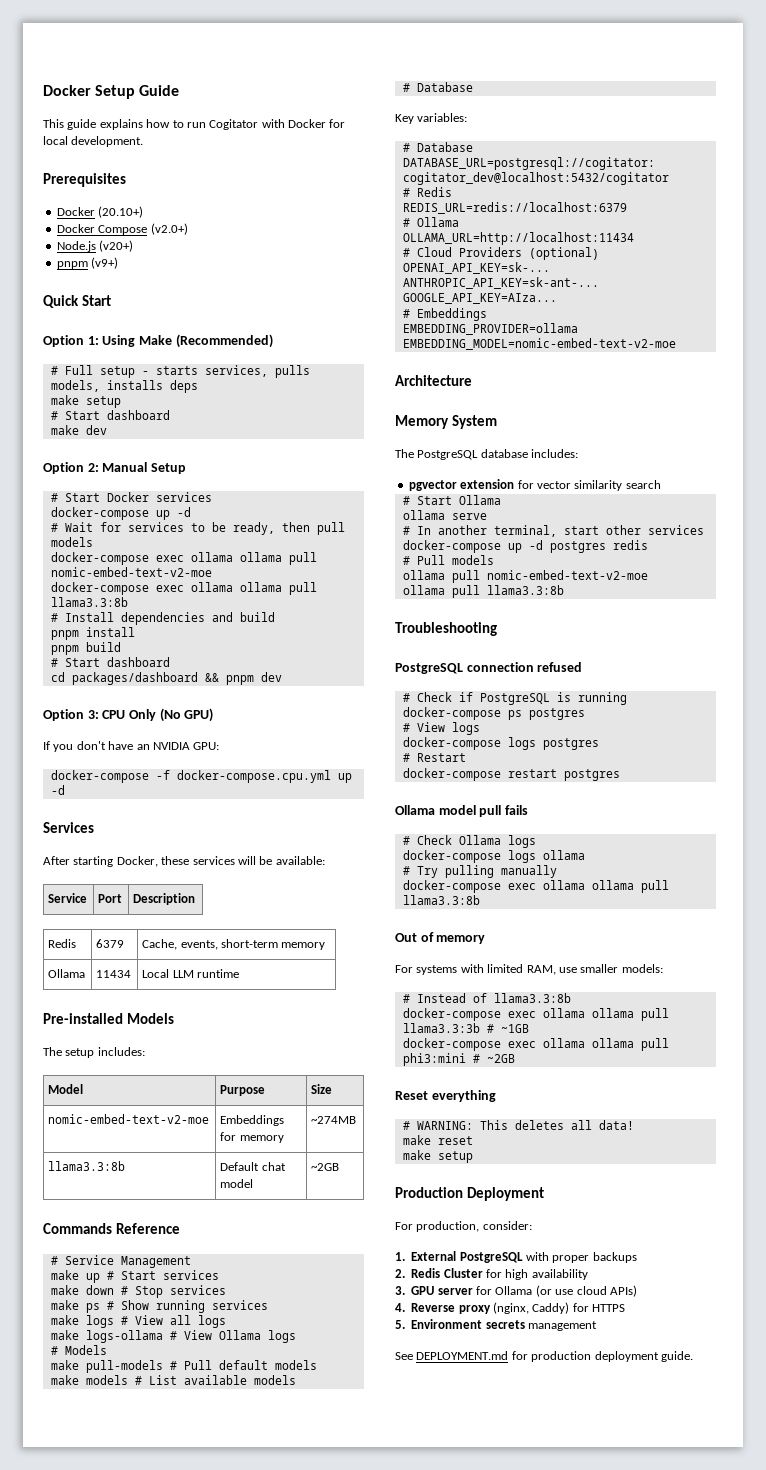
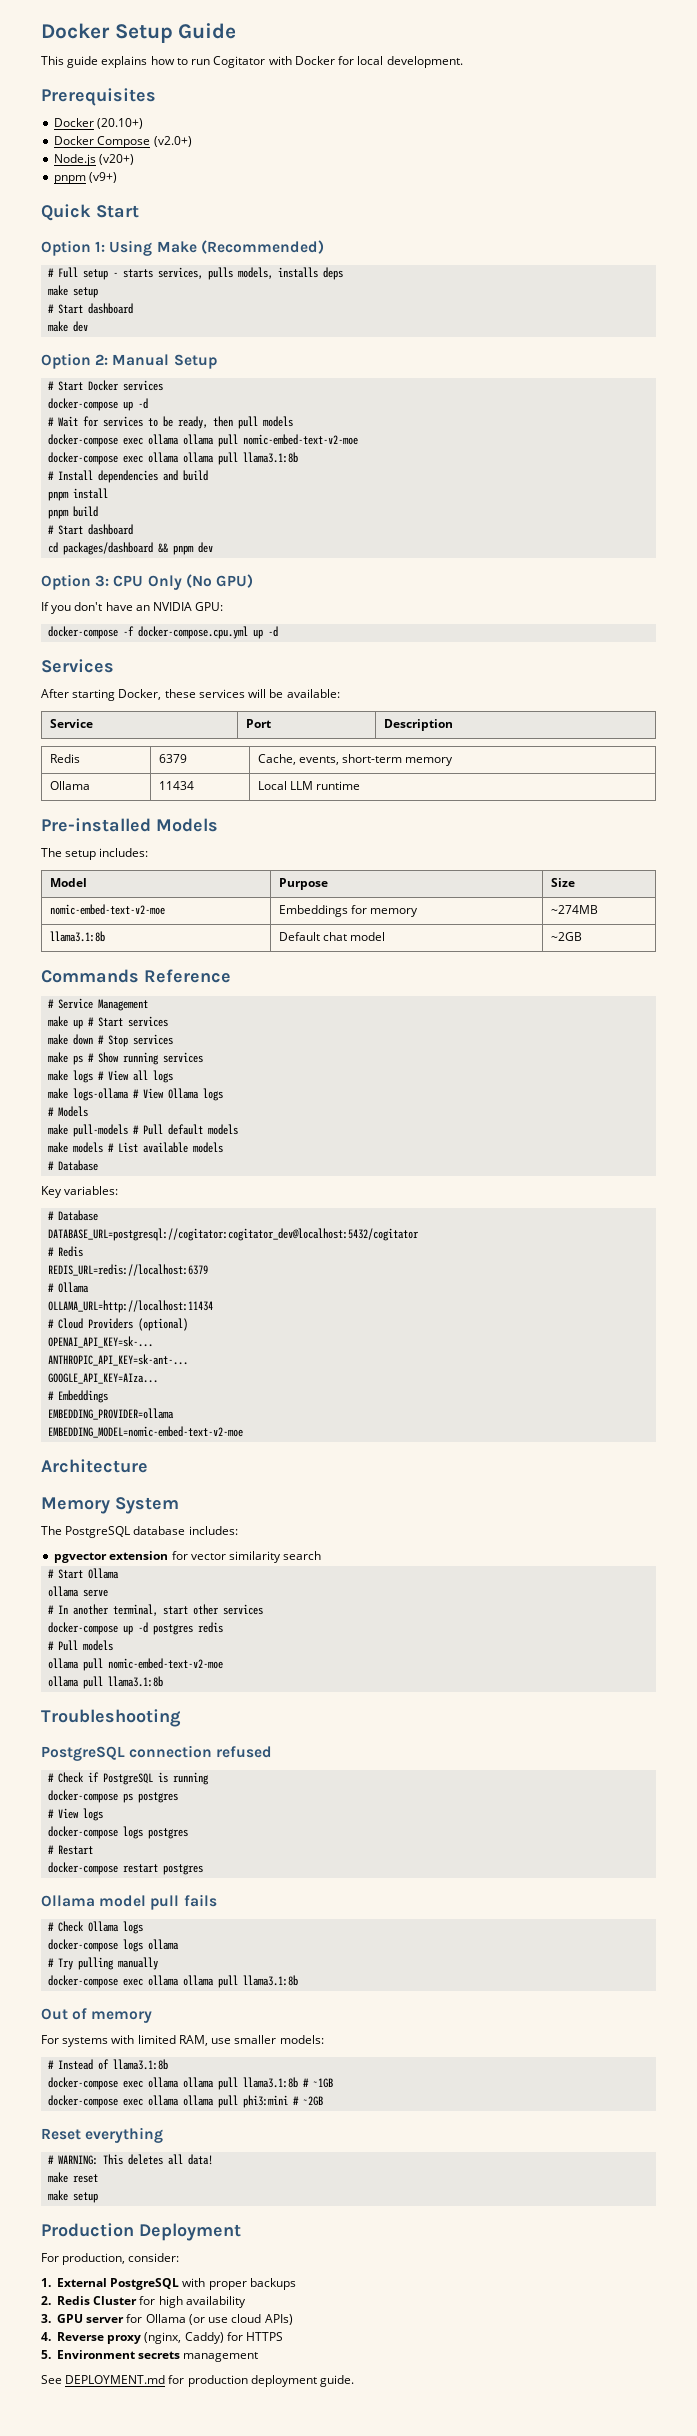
  docker-compose exec ollama ollama pull nomic-embed-text-v2-moe
- docker-compose exec ollama ollama pull llama3.3:8b
+ docker-compose exec ollama ollama pull llama3.1:8b
- llama3.3:8b | Default chat model | ~2GB
+ llama3.1:8b | Default chat model | ~2GB
  # Pull models
  ollama pull nomic-embed-text-v2-moe
- ollama pull llama3.3:8b
+ ollama pull llama3.1:8b
  # Try pulling manually
- docker-compose exec ollama ollama pull llama3.3:8b
+ docker-compose exec ollama ollama pull llama3.1:8b
- # Instead of llama3.3:8b
- docker-compose exec ollama ollama pull llama3.3:3b # ~1GB
+ # Instead of llama3.1:8b
+ docker-compose exec ollama ollama pull llama3.1:8b # ~1GB

